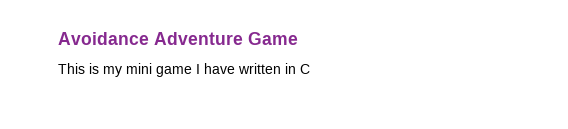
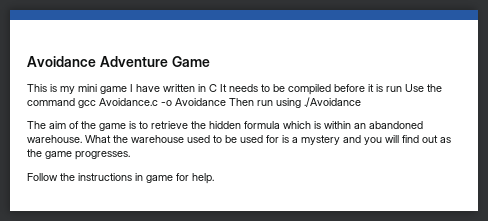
- This is my mini game I have written in C
+ This is my mini game I have written in C It needs to be compiled before it is run Use the command gcc Avoidance.c -o Avoidance Then run using ./Avoidance
+ The aim of the game is to retrieve the hidden formula which is within an abandoned warehouse. What the warehouse used to be used for is a mystery and you will find out as the game progresses.
+ Follow the instructions in game for help.

